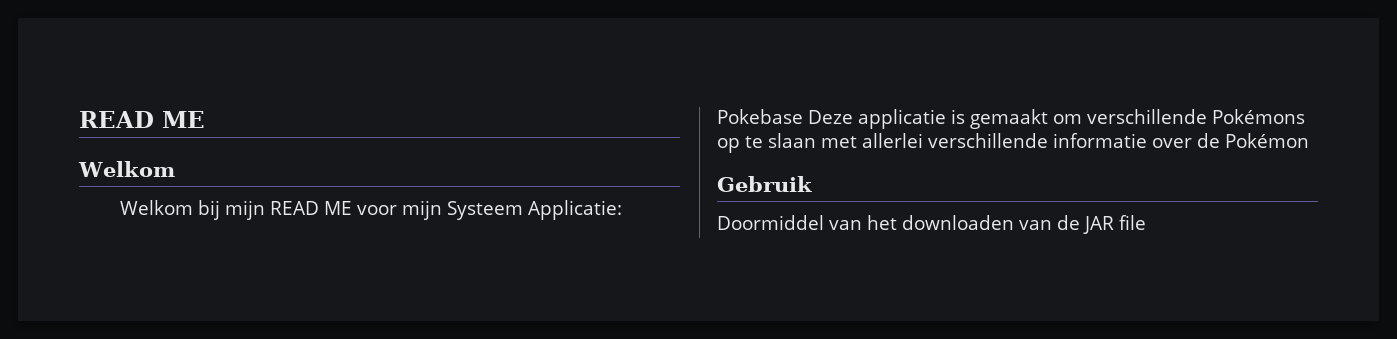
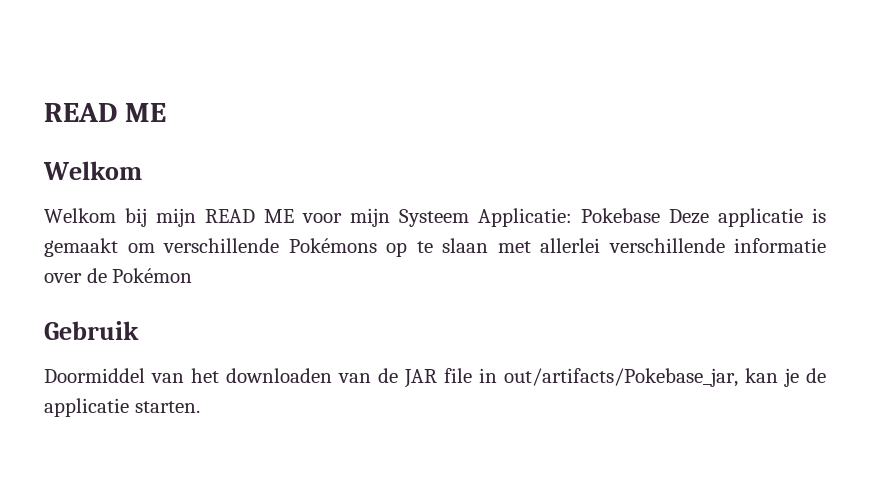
- Doormiddel van het downloaden van de JAR file
+ Doormiddel van het downloaden van de JAR file in out/artifacts/Pokebase_jar, kan je de applicatie starten.

